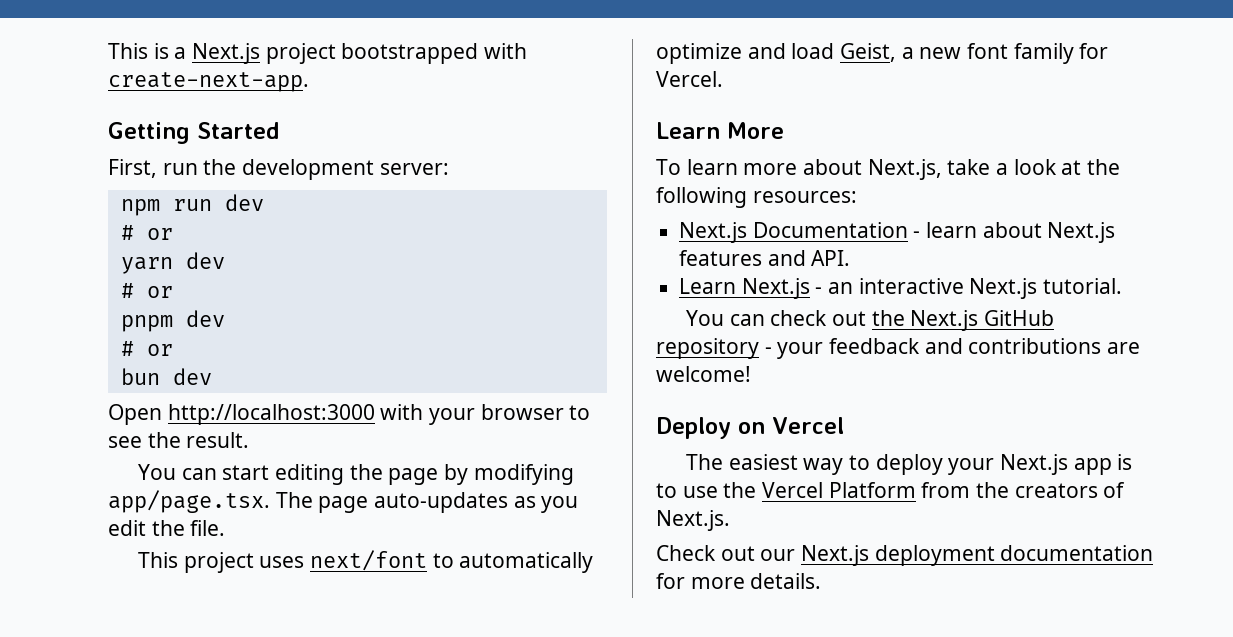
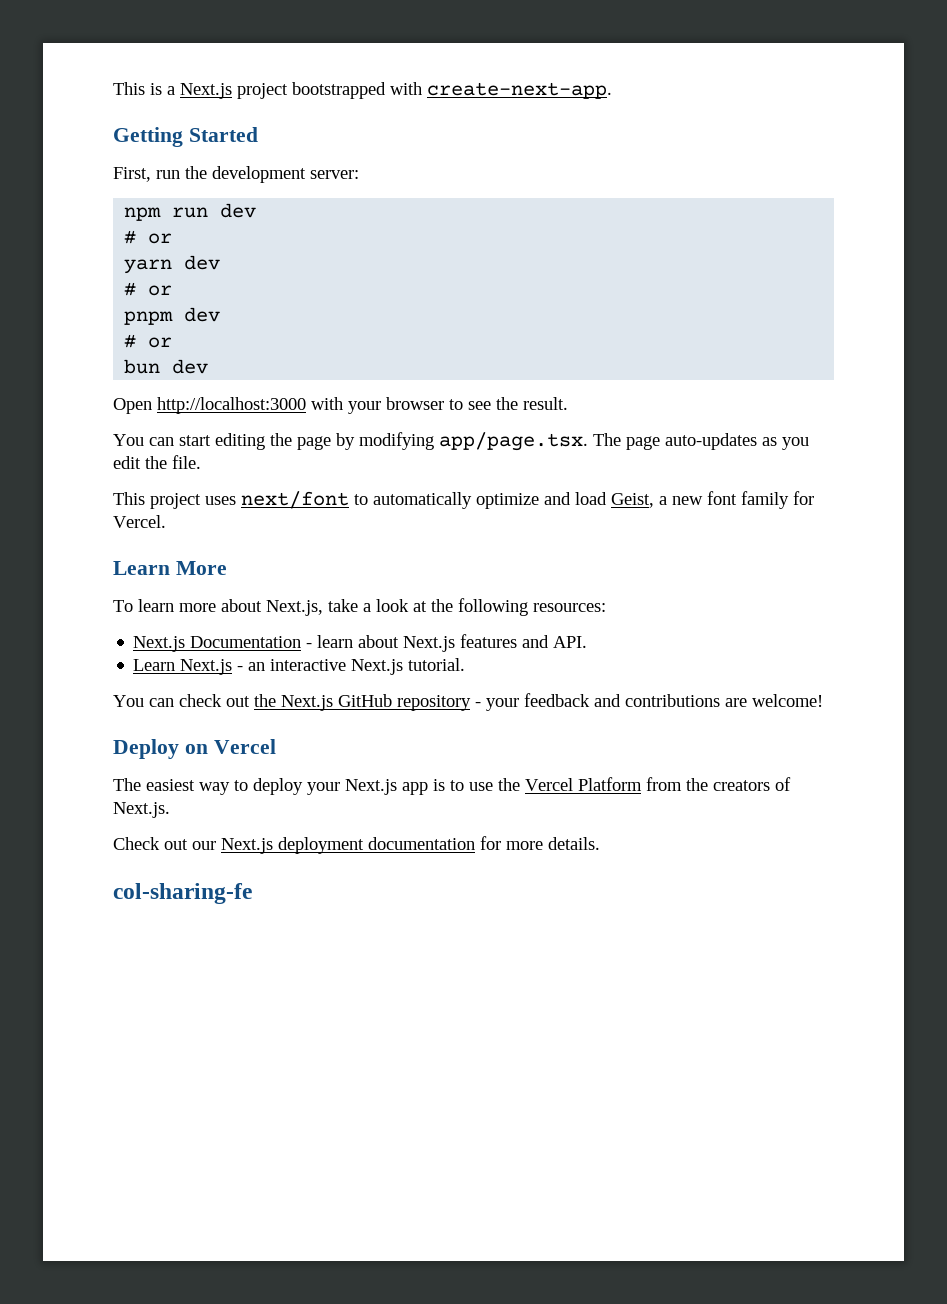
+ col-sharing-fe

